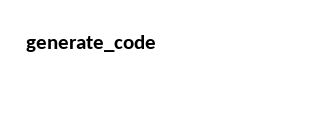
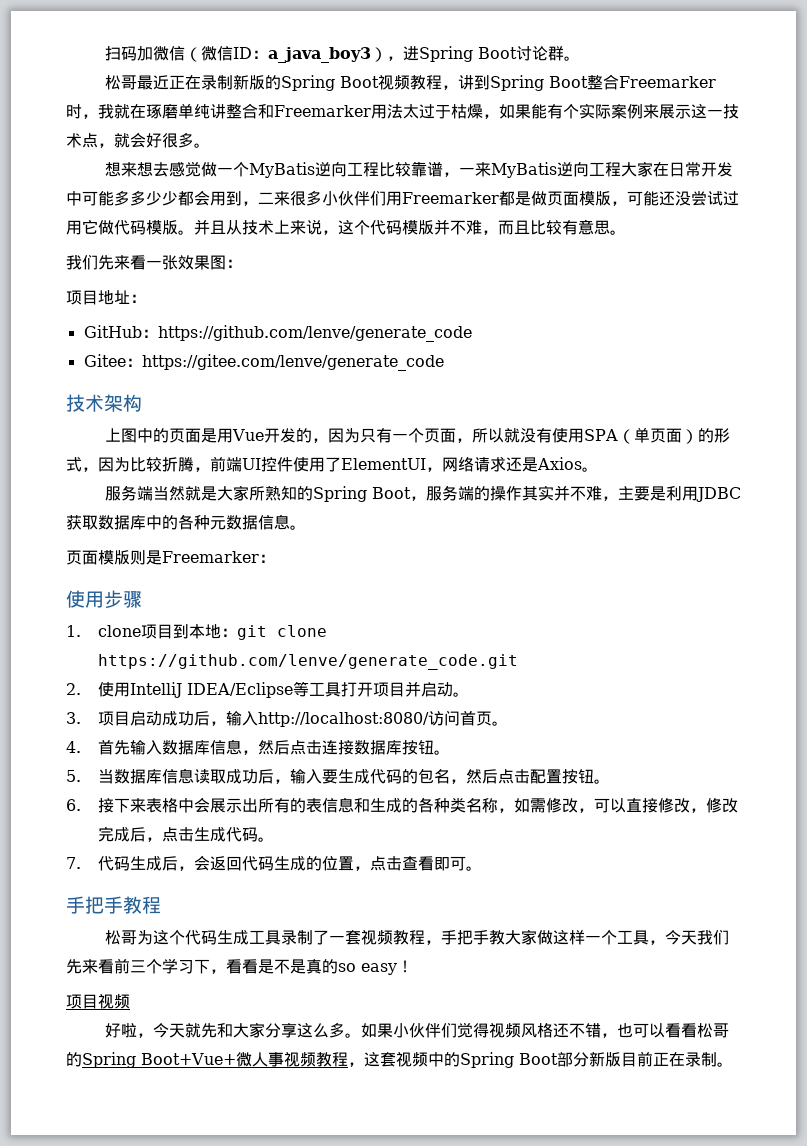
- generate_code
+ 扫码加微信（微信ID：a_java_boy3），进Spring Boot讨论群。
+ 松哥最近正在录制新版的Spring Boot视频教程，讲到Spring Boot整合Freemarker时，我就在琢磨单纯讲整合和Freemarker用法太过于枯燥，如果能有个实际案例来展示这一技术点，就会好很多。
+ 想来想去感觉做一个MyBatis逆向工程比较靠谱，一来MyBatis逆向工程大家在日常开发中可能多多少少都会用到，二来很多小伙伴们用Freemarker都是做页面模版，可能还没尝试过用它做代码模版。并且从技术上来说，这个代码模版并不难，而且比较有意思。
+ 我们先来看一张效果图：
+ 项目地址：
+ GitHub：https://github.com/lenve/generate_code
+ Gitee：https://gitee.com/lenve/generate_code
+ 技术架构
+ 上图中的页面是用Vue开发的，因为只有一个页面，所以就没有使用SPA（单页面）的形式，因为比较折腾，前端UI控件使用了ElementUI，网络请求还是Axios。
+ 服务端当然就是大家所熟知的Spring Boot，服务端的操作其实并不难，主要是利用JDBC获取数据库中的各种元数据信息。
+ 页面模版则是Freemarker：
+ 使用步骤
+ 1. clone项目到本地：git clone https://github.com/lenve/generate_code.git
+ 2.使用IntelliJ IDEA/Eclipse等工具打开项目并启动。
+ 3.项目启动成功后，输入http://localhost:8080/访问首页。
+ 4.首先输入数据库信息，然后点击连接数据库按钮。
+ 5.当数据库信息读取成功后，输入要生成代码的包名，然后点击配置按钮。
+ 6.接下来表格中会展示出所有的表信息和生成的各种类名称，如需修改，可以直接修改，修改完成后，点击生成代码。
+ 7.代码生成后，会返回代码生成的位置，点击查看即可。
+ 手把手教程
+ 松哥为这个代码生成工具录制了一套视频教程，手把手教大家做这样一个工具，今天我们先来看前三个学习下，看看是不是真的so easy！
+ 项目视频
+ 好啦，今天就先和大家分享这么多。如果小伙伴们觉得视频风格还不错，也可以看看松哥的Spring Boot+Vue+微人事视频教程，这套视频中的Spring Boot部分新版目前正在录制。

